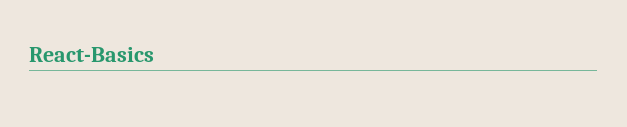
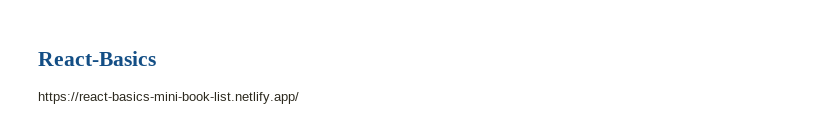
+ https://react-basics-mini-book-list.netlify.app/

